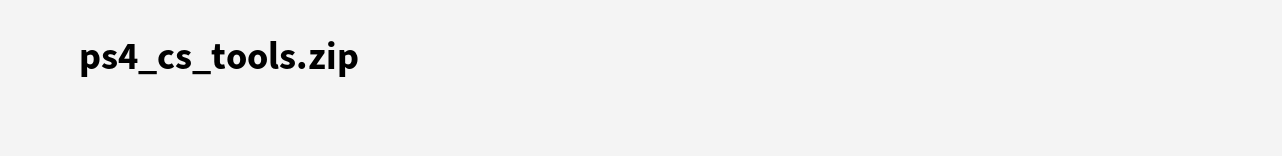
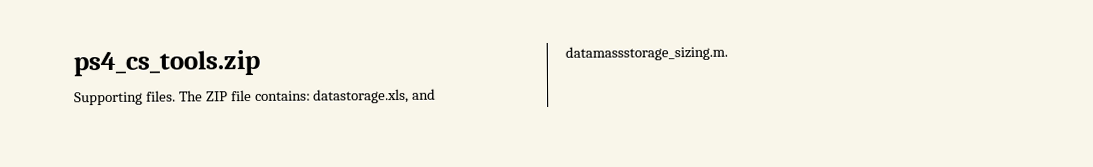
+ Supporting files. The ZIP file contains: datastorage.xls, and datamassstorage_sizing.m.

